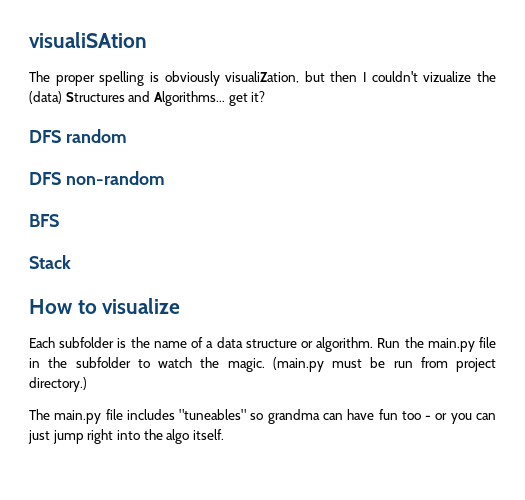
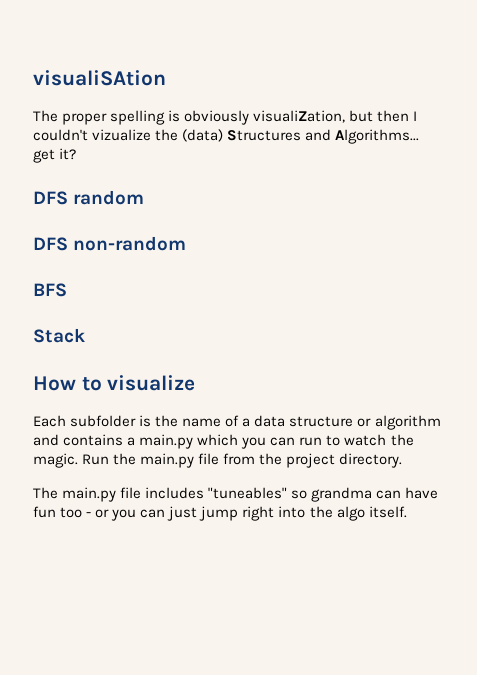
- Each subfolder is the name of a data structure or algorithm. Run the main.py file in the subfolder to watch the magic. (main.py must be run from project directory.)
+ Each subfolder is the name of a data structure or algorithm and contains a main.py which you can run to watch the magic. Run the main.py file from the project directory.

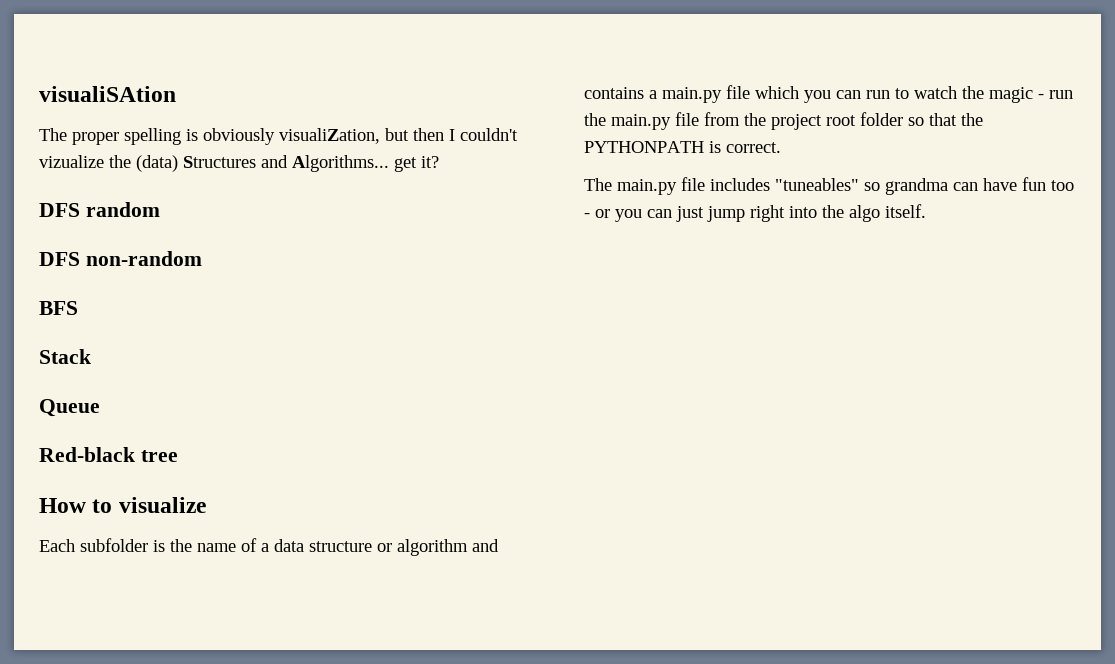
+ Queue
+ Red-black tree
- Each subfolder is the name of a data structure or algorithm and contains a main.py which you can run to watch the magic. Run the main.py file from the project directory.
+ Each subfolder is the name of a data structure or algorithm and contains a main.py file which you can run to watch the magic - run the main.py file from the project root folder so that the PYTHONPATH is correct.

